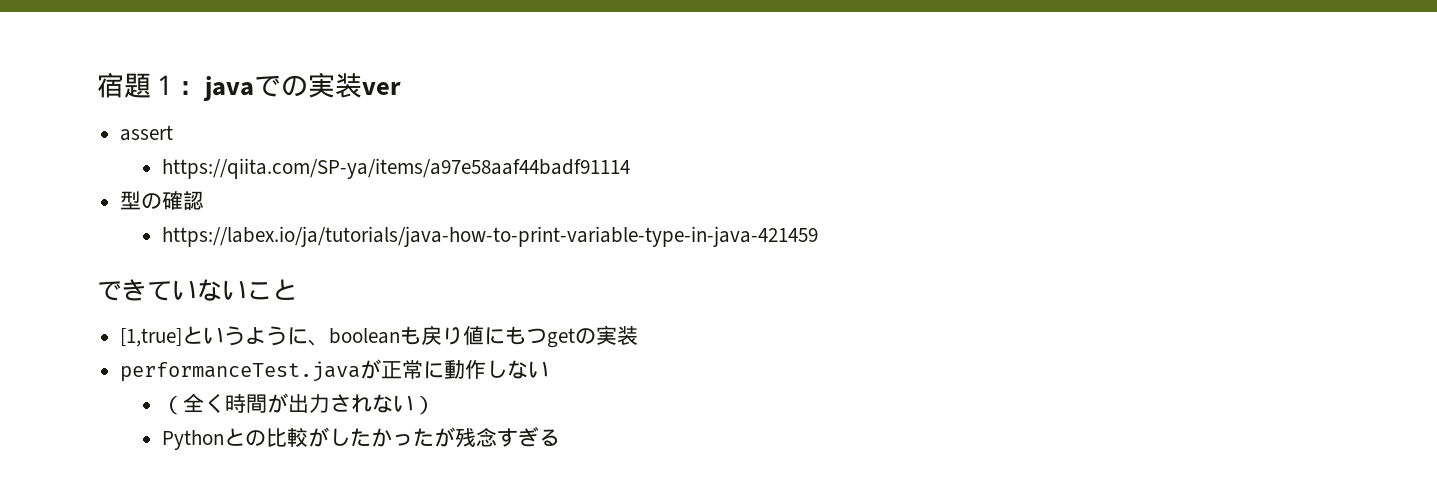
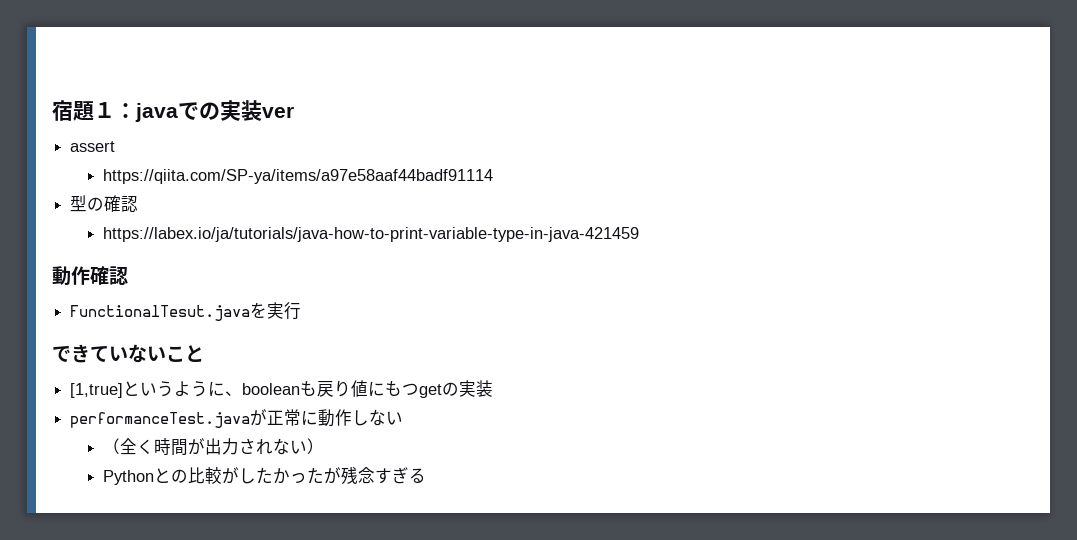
+ 動作確認
+ FunctionalTesut.javaを実行

